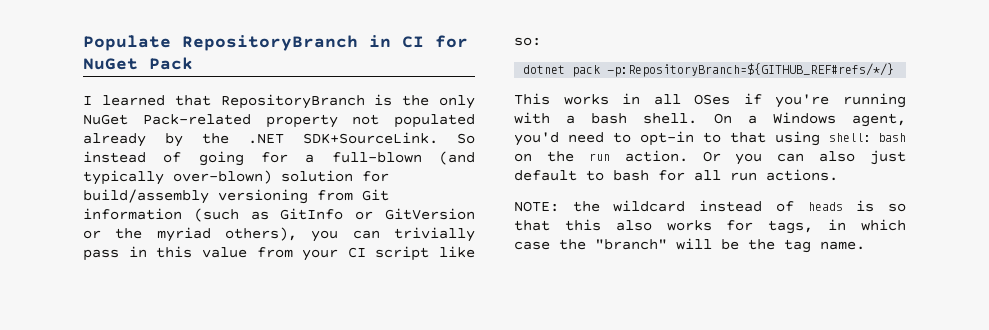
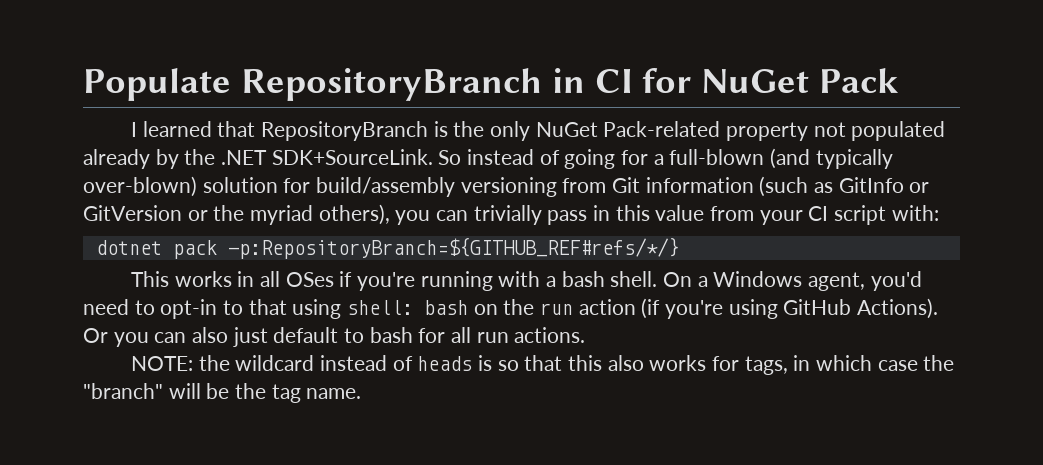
- So instead of going for a full-blown (and typically over-blown) solution for build/assembly versioning from Git information (such as GitInfo or GitVersion or the myriad others), you can trivially pass in this value from your CI script like so:
+ So instead of going for a full-blown (and typically over-blown) solution for build/assembly versioning from Git information (such as GitInfo or GitVersion or the myriad others), you can trivially pass in this value from your CI script with:
- On a Windows agent, you'd need to opt-in to that using shell: bash on the run action.
+ On a Windows agent, you'd need to opt-in to that using shell: bash on the run action (if you're using GitHub Actions).

